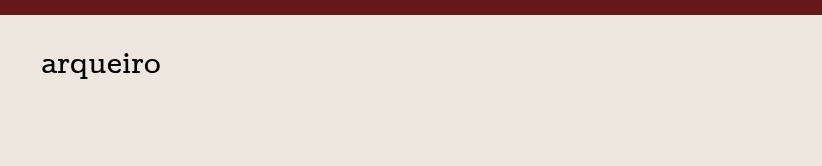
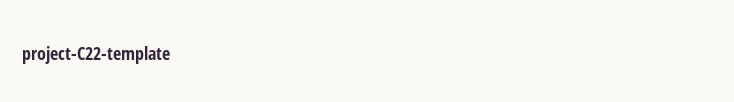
- arqueiro
+ project-C22-template

